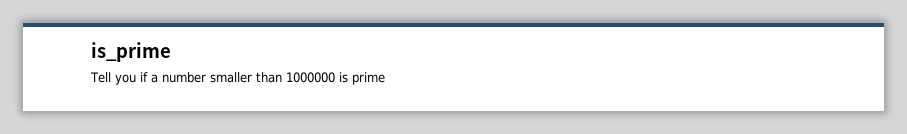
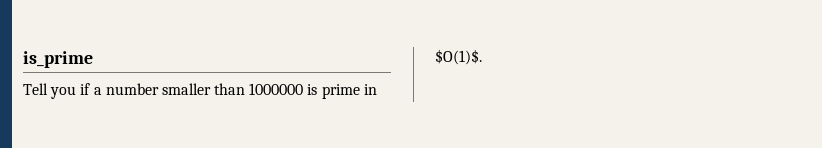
- Tell you if a number smaller than 1000000 is prime
+ Tell you if a number smaller than 1000000 is prime in $O(1)$.

